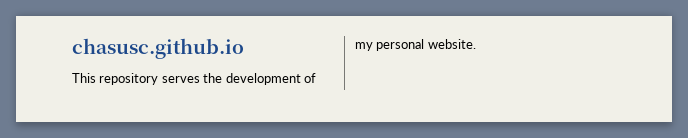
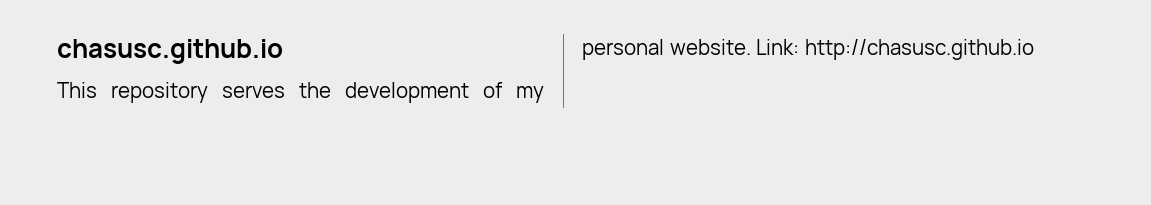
+ Link: http://chasusc.github.io

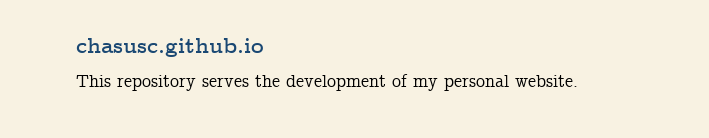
- Link: http://chasusc.github.io

